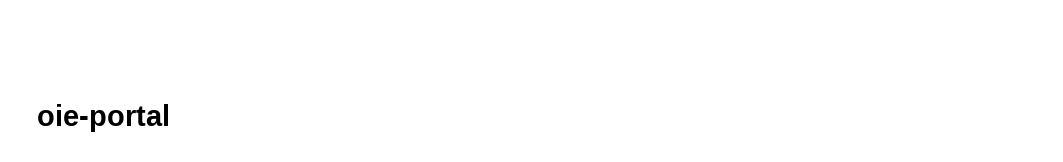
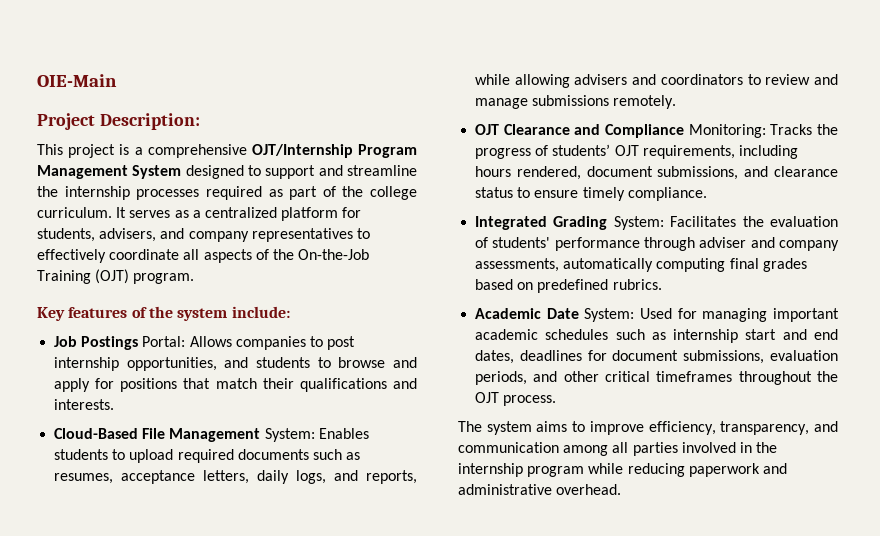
- oie-portal
+ OIE-Main
+ Project Description:
+ This project is a comprehensive OJT/Internship Program Management System designed to support and streamline the internship processes required as part of the college curriculum. It serves as a centralized platform for students, advisers, and company representatives to effectively coordinate all aspects of the On-the-Job Training (OJT) program.
+ Key features of the system include:
+ Job Postings Portal: Allows companies to post internship opportunities, and students to browse and apply for positions that match their qualifications and interests.
+ Cloud-Based File Management System: Enables students to upload required documents such as resumes, acceptance letters, daily logs, and reports, while allowing advisers and coordinators to review and manage submissions remotely.
+ OJT Clearance and Compliance Monitoring: Tracks the progress of students’ OJT requirements, including hours rendered, document submissions, and clearance status to ensure timely compliance.
+ Integrated Grading System: Facilitates the evaluation of students' performance through adviser and company assessments, automatically computing final grades based on predefined rubrics.
+ Academic Date System: Used for managing important academic schedules such as internship start and end dates, deadlines for document submissions, evaluation periods, and other critical timeframes throughout the OJT process.
+ The system aims to improve efficiency, transparency, and communication among all parties involved in the internship program while reducing paperwork and administrative overhead.

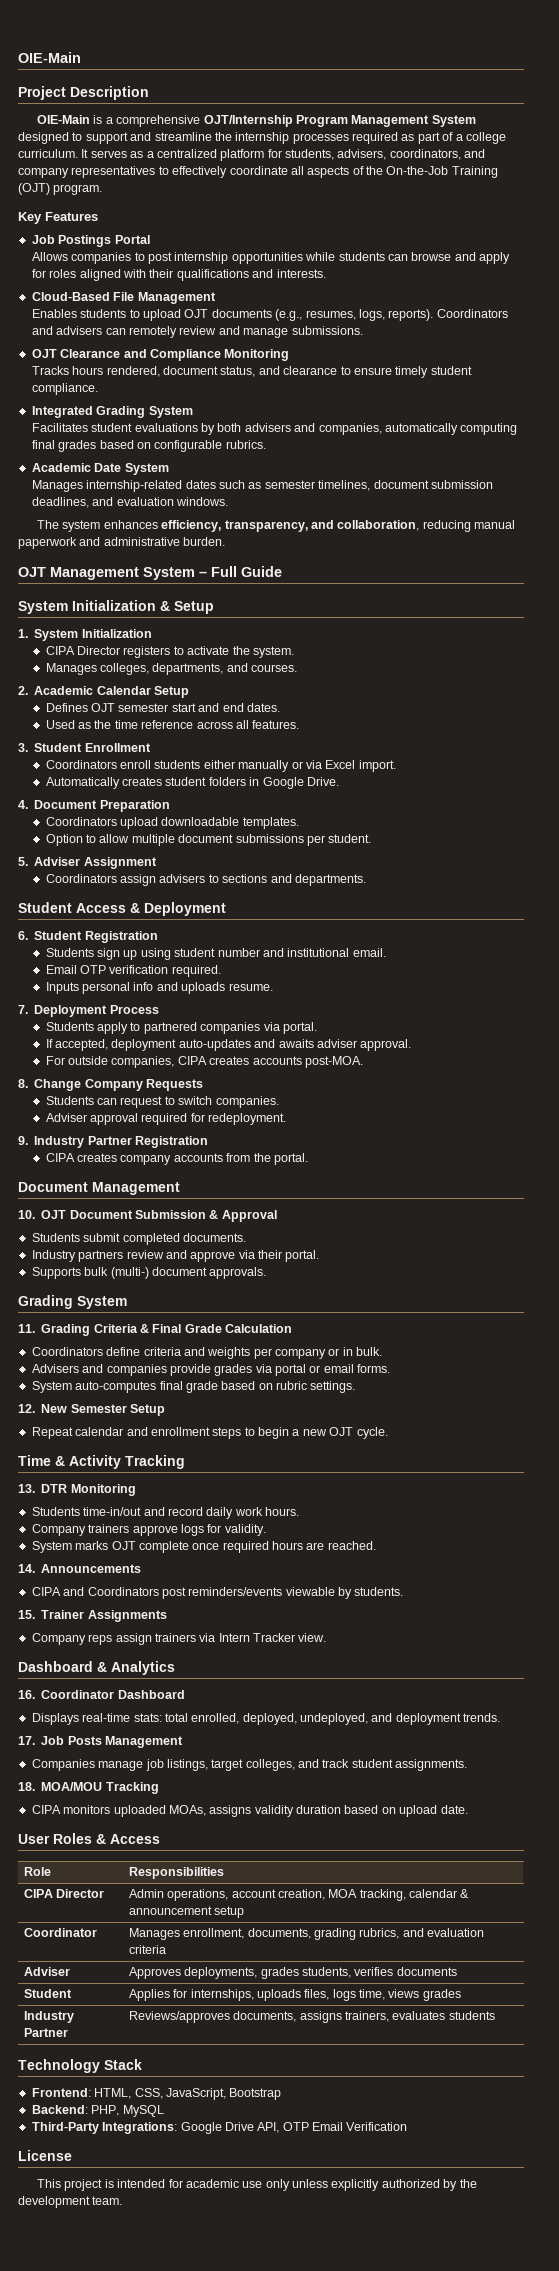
- Project Description:
- This project is a comprehensive OJT/Internship Program Management System designed to support and streamline the internship processes required as part of the college curriculum.
+ Project Description
+ OIE-Main is a comprehensive OJT/Internship Program Management System designed to support and streamline the internship processes required as part of a college curriculum.
- It serves as a centralized platform for students, advisers, and company representatives to effectively coordinate all aspects of the On-the-Job Training (OJT) program.
+ It serves as a centralized platform for students, advisers, coordinators, and company representatives to effectively coordinate all aspects of the On-the-Job Training (OJT) program.
- Key features of the system include:
+ Key Features
- Job Postings Portal: Allows companies to post internship opportunities, and students to browse and apply for positions that match their qualifications and interests.
+ Job Postings Portal
+ Allows companies to post internship opportunities while students can browse and apply for roles aligned with their qualifications and interests.
- Cloud-Based File Management System: Enables students to upload required documents such as resumes, acceptance letters, daily logs, and reports, while allowing advisers and coordinators to review and manage submissions remotely.
+ Cloud-Based File Management
+ Enables students to upload OJT documents (e.g., resumes, logs, reports). Coordinators and advisers can remotely review and manage submissions.
- OJT Clearance and Compliance Monitoring: Tracks the progress of students’ OJT requirements, including hours rendered, document submissions, and clearance status to ensure timely compliance.
+ OJT Clearance and Compliance Monitoring
+ Tracks hours rendered, document status, and clearance to ensure timely student compliance.
- Integrated Grading System: Facilitates the evaluation of students' performance through adviser and company assessments, automatically computing final grades based on predefined rubrics.
+ Integrated Grading System
+ Facilitates student evaluations by both advisers and companies, automatically computing final grades based on configurable rubrics.
- Academic Date System: Used for managing important academic schedules such as internship start and end dates, deadlines for document submissions, evaluation periods, and other critical timeframes throughout the OJT process.
- The system aims to improve efficiency, transparency, and communication among all parties involved in the internship program while reducing paperwork and administrative overhead.
+ Academic Date System
+ Manages internship-related dates such as semester timelines, document submission deadlines, and evaluation windows.
+ The system enhances efficiency, transparency, and collaboration, reducing manual paperwork and administrative burden.
+ OJT Management System – Full Guide
+ System Initialization & Setup
+ 1. System Initialization
+ CIPA Director registers to activate the system.
+ Manages colleges, departments, and courses.
+ 2. Academic Calendar Setup
+ Defines OJT semester start and end dates.
+ Used as the time reference across all features.
+ 3. Student Enrollment
+ Coordinators enroll students either manually or via Excel import.
+ Automatically creates student folders in Google Drive.
+ 4. Document Preparation
+ Coordinators upload downloadable templates.
+ Option to allow multiple document submissions per student.
+ 5. Adviser Assignment
+ Coordinators assign advisers to sections and departments.
+ Student Access & Deployment
+ 6. Student Registration
+ Students sign up using student number and institutional email.
+ Email OTP verification required.
+ Inputs personal info and uploads resume.
+ 7. Deployment Process
+ Students apply to partnered companies via portal.
+ If accepted, deployment auto-updates and awaits adviser approval.
+ For outside companies, CIPA creates accounts post-MOA.
+ 8. Change Company Requests
+ Students can request to switch companies.
+ Adviser approval required for redeployment.
+ 9. Industry Partner Registration
+ CIPA creates company accounts from the portal.
+ Document Management
+ 10. OJT Document Submission & Approval
+ Students submit completed documents.
+ Industry partners review and approve via their portal.
+ Supports bulk (multi-) document approvals.
+ Grading System
+ 11. Grading Criteria & Final Grade Calculation
+ Coordinators define criteria and weights per company or in bulk.
+ Advisers and companies provide grades via portal or email forms.
+ System auto-computes final grade based on rubric settings.
+ 12. New Semester Setup
+ Repeat calendar and enrollment steps to begin a new OJT cycle.
+ Time & Activity Tracking
+ 13. DTR Monitoring
+ Students time-in/out and record daily work hours.
+ Company trainers approve logs for validity.
+ System marks OJT complete once required hours are reached.
+ 14. Announcements
+ CIPA and Coordinators post reminders/events viewable by students.
+ 15. Trainer Assignments
+ Company reps assign trainers via Intern Tracker view.
+ Dashboard & Analytics
+ 16. Coordinator Dashboard
+ Displays real-time stats: total enrolled, deployed, undeployed, and deployment trends.
+ 17. Job Posts Management
+ Companies manage job listings, target colleges, and track student assignments.
+ 18. MOA/MOU Tracking
+ CIPA monitors uploaded MOAs, assigns validity duration based on upload date.
+ User Roles & Access
+ Role | Responsibilities
+ CIPA Director | Admin operations, account creation, MOA tracking, calendar & announcement setup
+ Coordinator | Manages enrollment, documents, grading rubrics, and evaluation criteria
+ Adviser | Approves deployments, grades students, verifies documents
+ Student | Applies for internships, uploads files, logs time, views grades
+ Industry Partner | Reviews/approves documents, assigns trainers, evaluates students
+ Technology Stack
+ Frontend: HTML, CSS, JavaScript, Bootstrap
+ Backend: PHP, MySQL
+ Third-Party Integrations: Google Drive API, OTP Email Verification
+ License
+ This project is intended for academic use only unless explicitly authorized by the development team.

